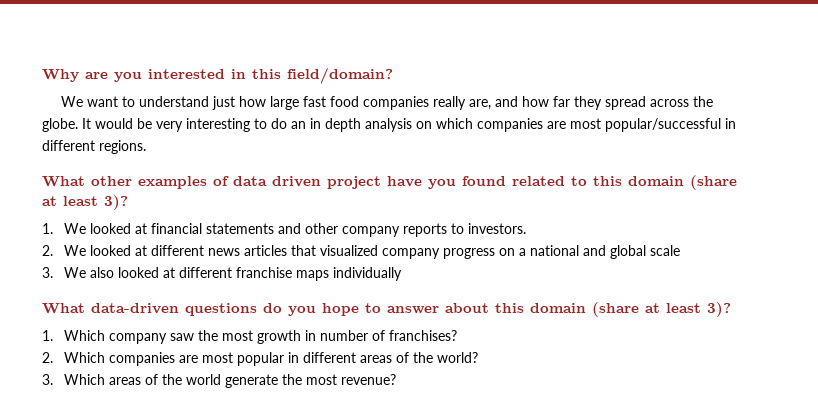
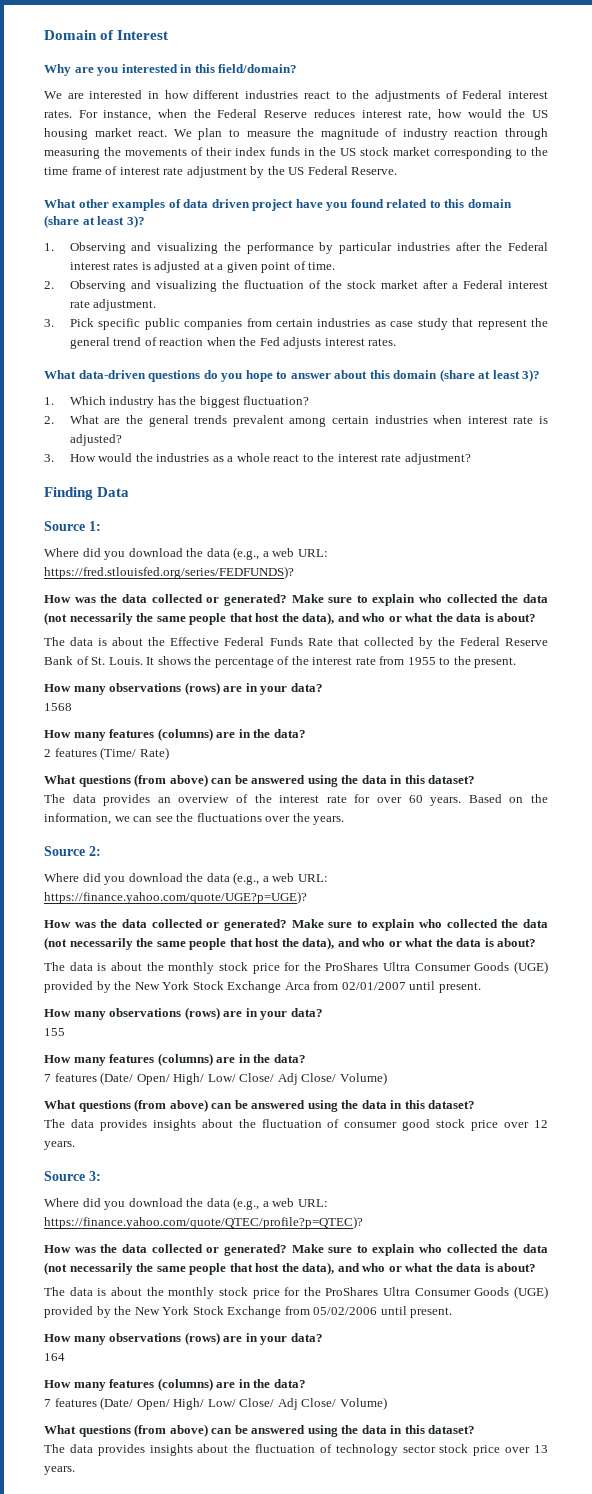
+ Domain of Interest
- We want to understand just how large fast food companies really are, and how far they spread across the globe. It would be very interesting to do an in depth analysis on which companies are most popular/successful in different regions.
+ We are interested in how different industries react to the adjustments of Federal interest rates. For instance, when the Federal Reserve reduces interest rate, how would the US housing market react. We plan to measure the magnitude of industry reaction through measuring the movements of their index funds in the US stock market corresponding to the time frame of interest rate adjustment by the US Federal Reserve.
- 1. We looked at financial statements and other company reports to investors.
- 2. We looked at different news articles that visualized company progress on a national and global scale
- 3. We also looked at different franchise maps individually
+ 1. Observing and visualizing the performance by particular industries after the Federal interest rates is adjusted at a given point of time.
+ 2. Observing and visualizing the fluctuation of the stock market after a Federal interest rate adjustment.
+ 3. Pick specific public companies from certain industries as case study that represent the general trend of reaction when the Fed adjusts interest rates.
- 1. Which company saw the most growth in number of franchises?
- 2. Which companies are most popular in different areas of the world?
- 3. Which areas of the world generate the most revenue?
+ 1. Which industry has the biggest fluctuation?
+ 2. What are the general trends prevalent among certain industries when interest rate is adjusted?
+ 3. How would the industries as a whole react to the interest rate adjustment?
+ Finding Data
+ Source 1:
+ Where did you download the data (e.g., a web URL: https://fred.stlouisfed.org/series/FEDFUNDS)?
+ How was the data collected or generated? Make sure to explain who collected the data (not necessarily the same people that host the data), and who or what the data is about?
+ The data is about the Effective Federal Funds Rate that collected by the Federal Reserve Bank of St. Louis. It shows the percentage of the interest rate from 1955 to the present.
+ How many observations (rows) are in your data?
+ 1568
+ How many features (columns) are in the data?
+ 2 features (Time/ Rate)
+ What questions (from above) can be answered using the data in this dataset?
+ The data provides an overview of the interest rate for over 60 years. Based on the information, we can see the fluctuations over the years.
+ Source 2:
+ Where did you download the data (e.g., a web URL: https://finance.yahoo.com/quote/UGE?p=UGE)?
+ How was the data collected or generated? Make sure to explain who collected the data (not necessarily the same people that host the data), and who or what the data is about?
+ The data is about the monthly stock price for the ProShares Ultra Consumer Goods (UGE) provided by the New York Stock Exchange Arca from 02/01/2007 until present.
+ How many observations (rows) are in your data?
+ 155
+ How many features (columns) are in the data?
+ 7 features (Date/ Open/ High/ Low/ Close/ Adj Close/ Volume)
+ What questions (from above) can be answered using the data in this dataset?
+ The data provides insights about the fluctuation of consumer good stock price over 12 years.
+ Source 3:
+ Where did you download the data (e.g., a web URL: https://finance.yahoo.com/quote/QTEC/profile?p=QTEC)?
+ How was the data collected or generated? Make sure to explain who collected the data (not necessarily the same people that host the data), and who or what the data is about?
+ The data is about the monthly stock price for the ProShares Ultra Consumer Goods (UGE) provided by the New York Stock Exchange from 05/02/2006 until present.
+ How many observations (rows) are in your data?
+ 164
+ How many features (columns) are in the data?
+ 7 features (Date/ Open/ High/ Low/ Close/ Adj Close/ Volume)
+ What questions (from above) can be answered using the data in this dataset?
+ The data provides insights about the fluctuation of technology sector stock price over 13 years.

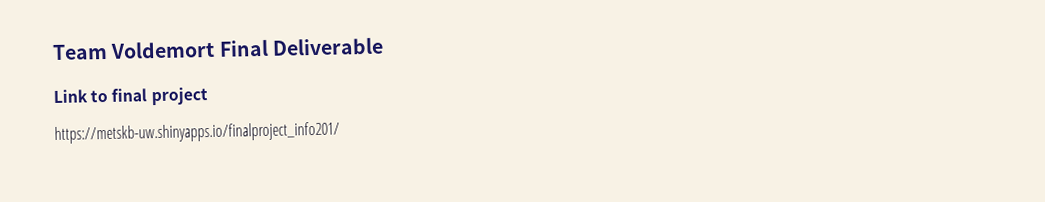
- Domain of Interest
- Why are you interested in this field/domain?
- We are interested in how different industries react to the adjustments of Federal interest rates. For instance, when the Federal Reserve reduces interest rate, how would the US housing market react. We plan to measure the magnitude of industry reaction through measuring the movements of their index funds in the US stock market corresponding to the time frame of interest rate adjustment by the US Federal Reserve.
- What other examples of data driven project have you found related to this domain (share at least 3)?
- 1. Observing and visualizing the performance by particular industries after the Federal interest rates is adjusted at a given point of time.
- 2. Observing and visualizing the fluctuation of the stock market after a Federal interest rate adjustment.
- 3. Pick specific public companies from certain industries as case study that represent the general trend of reaction when the Fed adjusts interest rates.
- What data-driven questions do you hope to answer about this domain (share at least 3)?
- 1. Which industry has the biggest fluctuation?
- 2. What are the general trends prevalent among certain industries when interest rate is adjusted?
- 3. How would the industries as a whole react to the interest rate adjustment?
- Finding Data
- Source 1:
- Where did you download the data (e.g., a web URL: https://fred.stlouisfed.org/series/FEDFUNDS)?
- How was the data collected or generated? Make sure to explain who collected the data (not necessarily the same people that host the data), and who or what the data is about?
- The data is about the Effective Federal Funds Rate that collected by the Federal Reserve Bank of St. Louis. It shows the percentage of the interest rate from 1955 to the present.
- How many observations (rows) are in your data?
- 1568
- How many features (columns) are in the data?
- 2 features (Time/ Rate)
- What questions (from above) can be answered using the data in this dataset?
- The data provides an overview of the interest rate for over 60 years. Based on the information, we can see the fluctuations over the years.
- Source 2:
- Where did you download the data (e.g., a web URL: https://finance.yahoo.com/quote/UGE?p=UGE)?
- How was the data collected or generated? Make sure to explain who collected the data (not necessarily the same people that host the data), and who or what the data is about?
- The data is about the monthly stock price for the ProShares Ultra Consumer Goods (UGE) provided by the New York Stock Exchange Arca from 02/01/2007 until present.
- How many observations (rows) are in your data?
- 155
- How many features (columns) are in the data?
- 7 features (Date/ Open/ High/ Low/ Close/ Adj Close/ Volume)
- What questions (from above) can be answered using the data in this dataset?
- The data provides insights about the fluctuation of consumer good stock price over 12 years.
- Source 3:
- Where did you download the data (e.g., a web URL: https://finance.yahoo.com/quote/QTEC/profile?p=QTEC)?
- How was the data collected or generated? Make sure to explain who collected the data (not necessarily the same people that host the data), and who or what the data is about?
- The data is about the monthly stock price for the ProShares Ultra Consumer Goods (UGE) provided by the New York Stock Exchange from 05/02/2006 until present.
- How many observations (rows) are in your data?
- 164
- How many features (columns) are in the data?
- 7 features (Date/ Open/ High/ Low/ Close/ Adj Close/ Volume)
- What questions (from above) can be answered using the data in this dataset?
- The data provides insights about the fluctuation of technology sector stock price over 13 years.
+ Team Voldemort Final Deliverable
+ Link to final project
+ https://metskb-uw.shinyapps.io/finalproject_info201/

